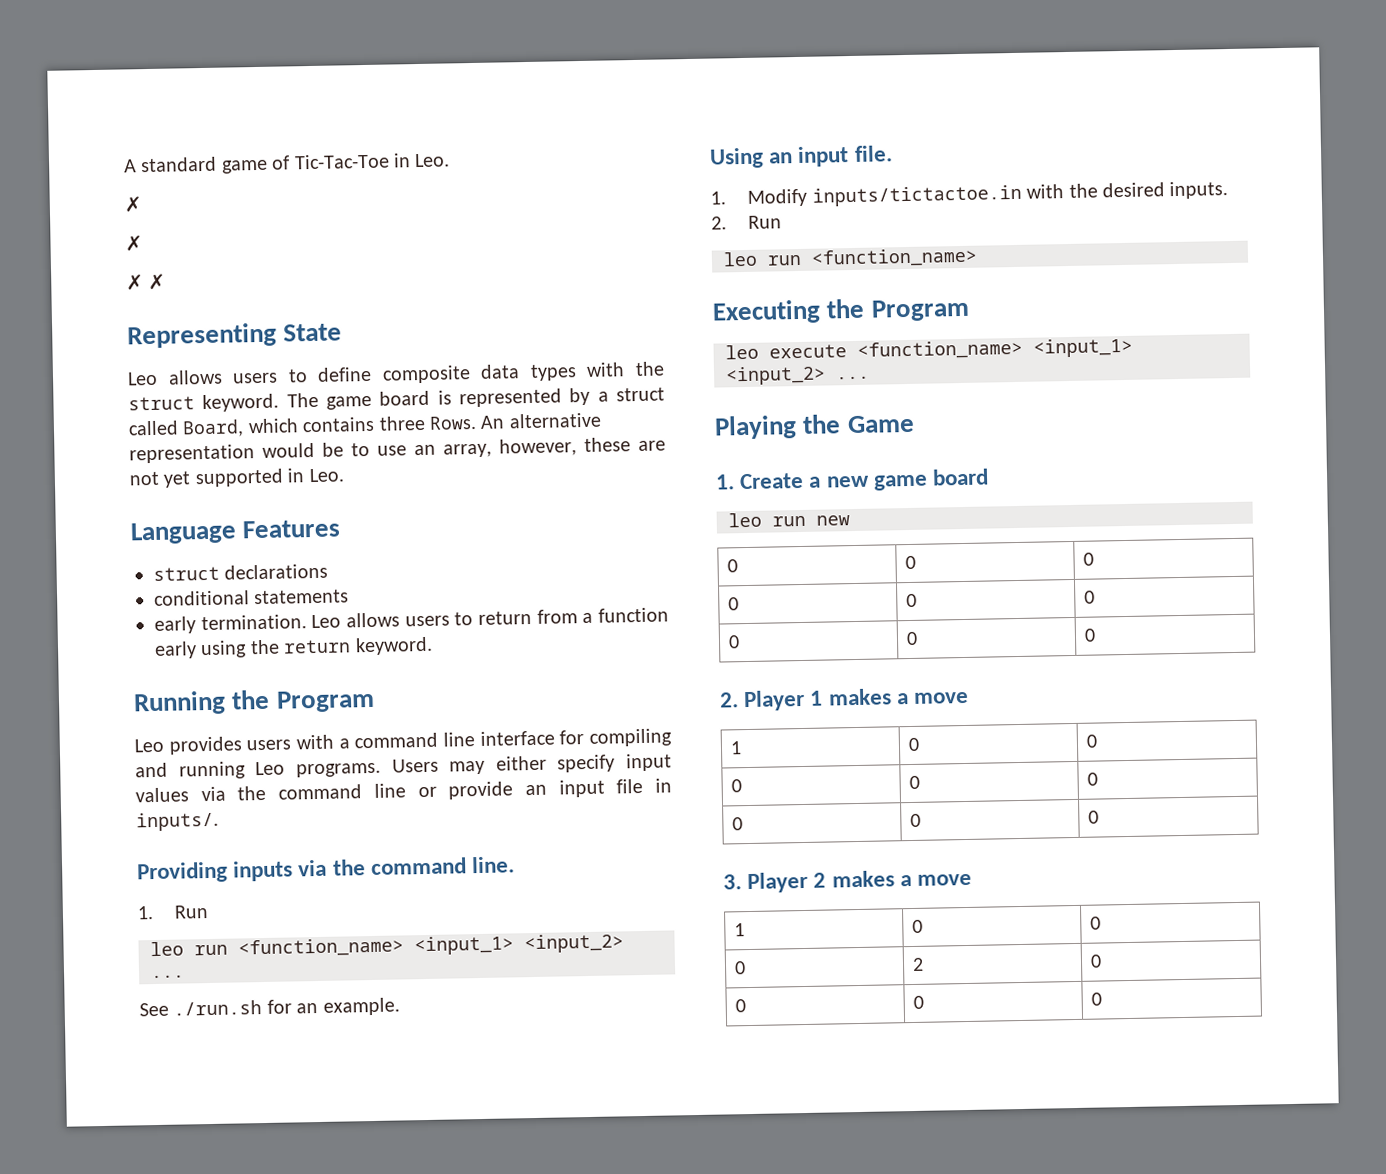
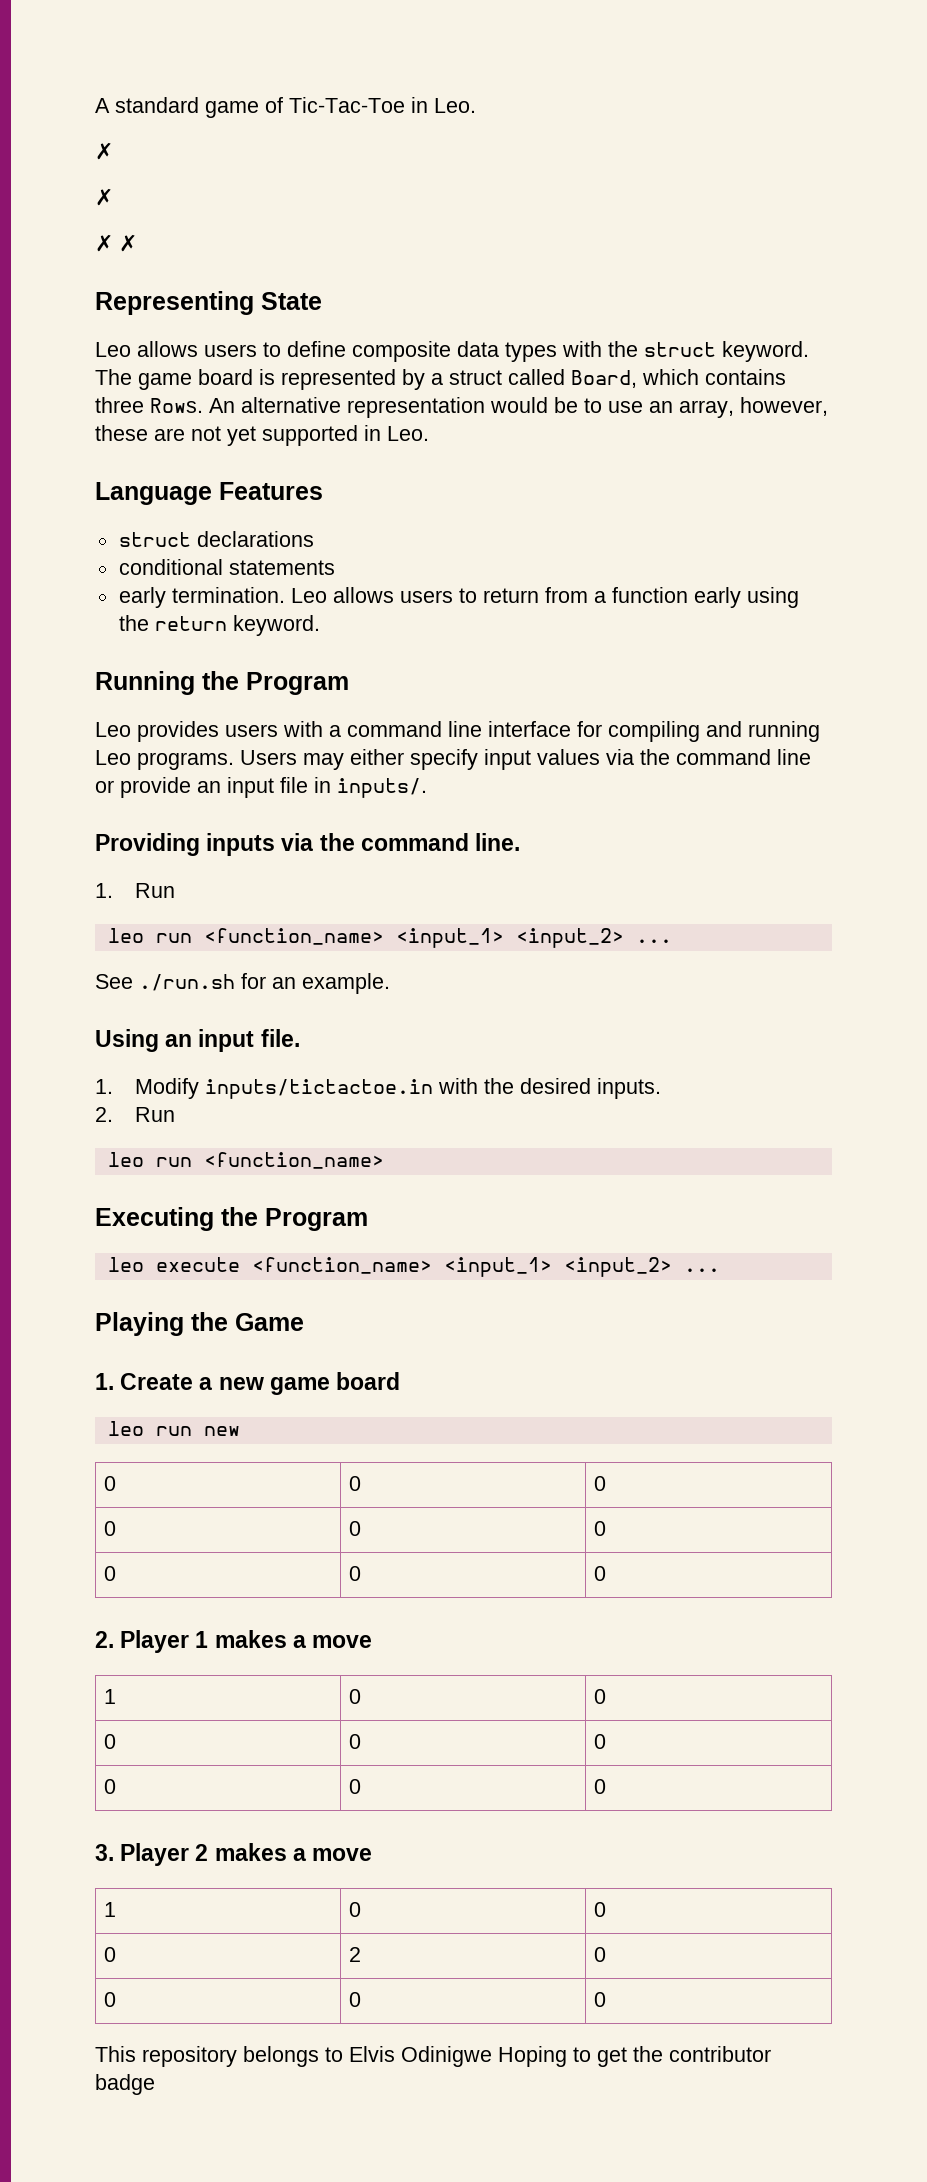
+ This repository belongs to Elvis Odinigwe Hoping to get the contributor badge

